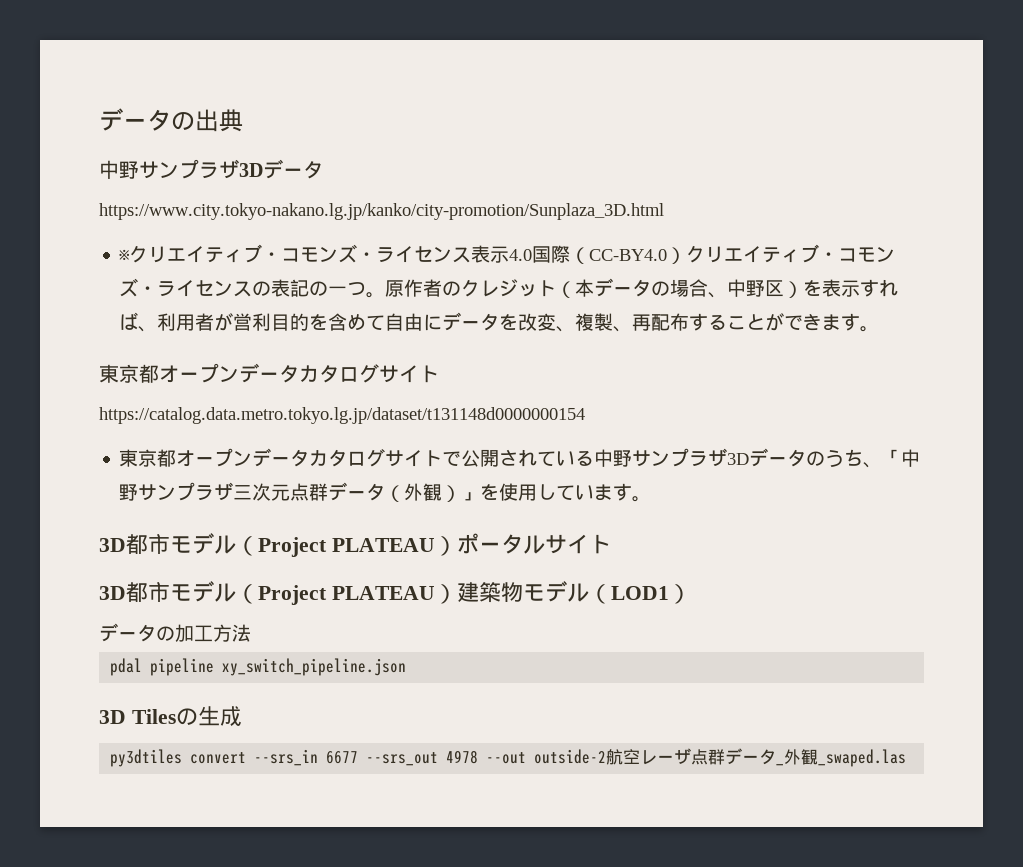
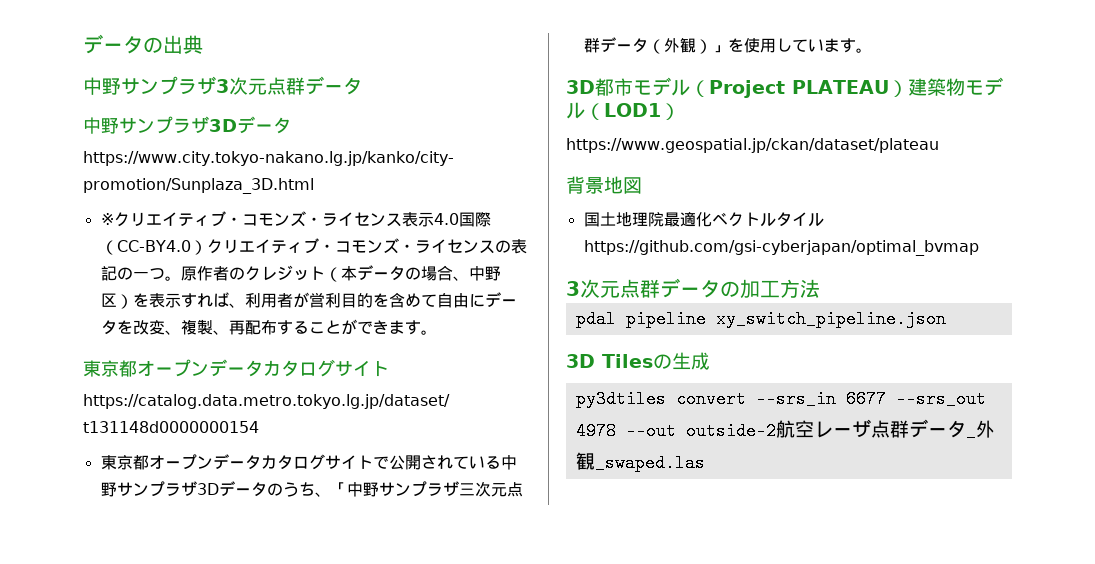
+ 中野サンプラザ3次元点群データ
- 3D都市モデル（Project PLATEAU）ポータルサイト
- データの加工方法
+ https://www.geospatial.jp/ckan/dataset/plateau
+ 背景地図
+ 国土地理院最適化ベクトルタイルhttps://github.com/gsi-cyberjapan/optimal_bvmap
+ 3次元点群データの加工方法

